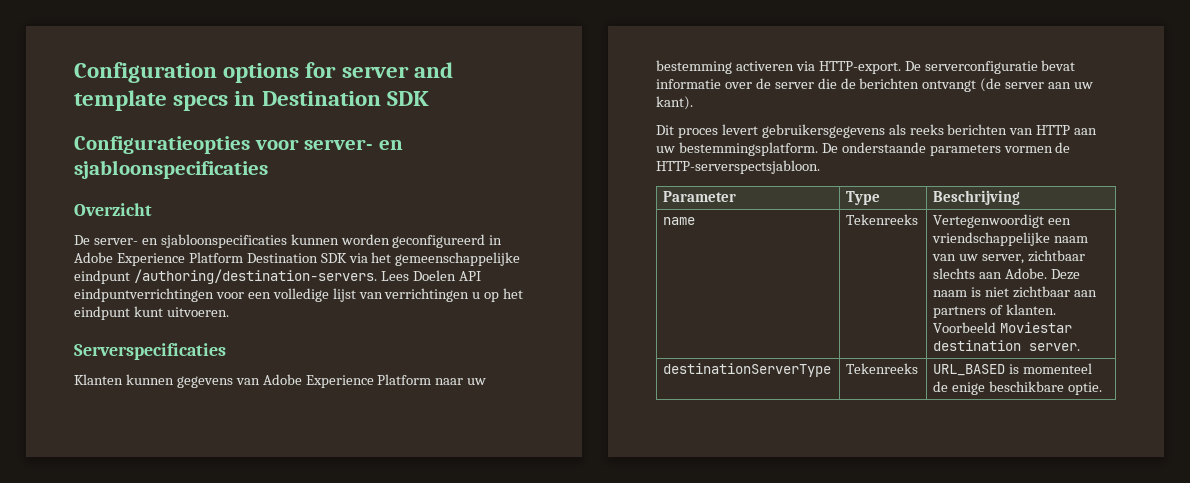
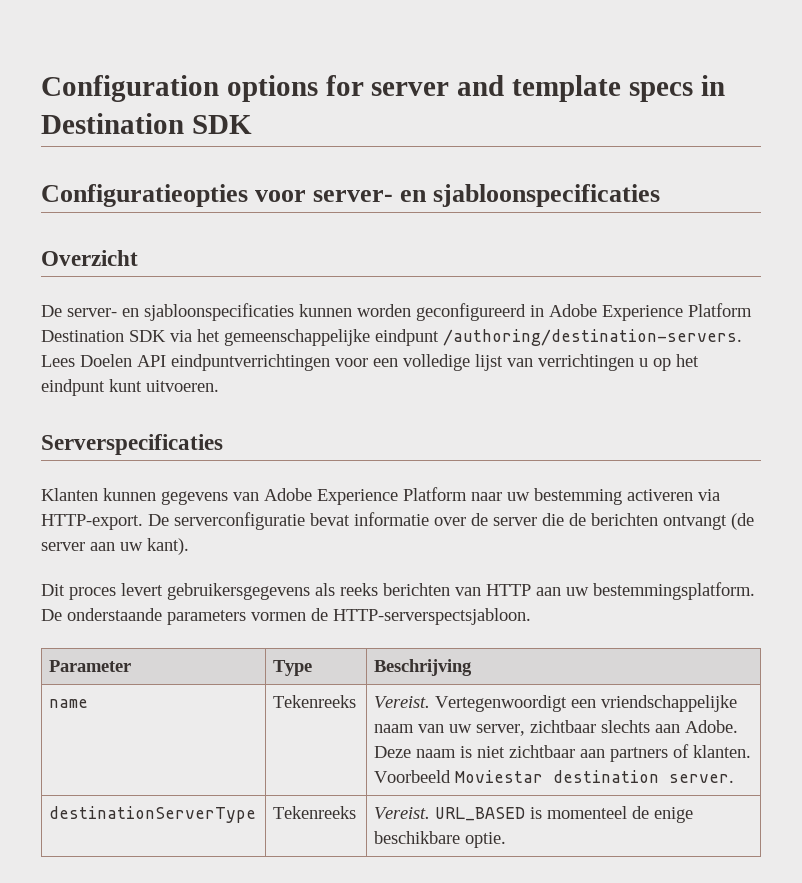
- name | Tekenreeks | Vertegenwoordigt een vriendschappelijke naam van uw server, zichtbaar slechts aan Adobe. Deze naam is niet zichtbaar aan partners of klanten. Voorbeeld Moviestar destination server.
+ name | Tekenreeks | Vereist. Vertegenwoordigt een vriendschappelijke naam van uw server, zichtbaar slechts aan Adobe. Deze naam is niet zichtbaar aan partners of klanten. Voorbeeld Moviestar destination server.
- destinationServerType | Tekenreeks | URL_BASED is momenteel de enige beschikbare optie.
+ destinationServerType | Tekenreeks | Vereist. URL_BASED is momenteel de enige beschikbare optie.

